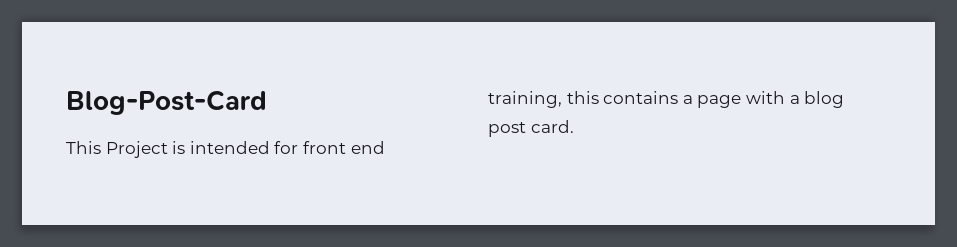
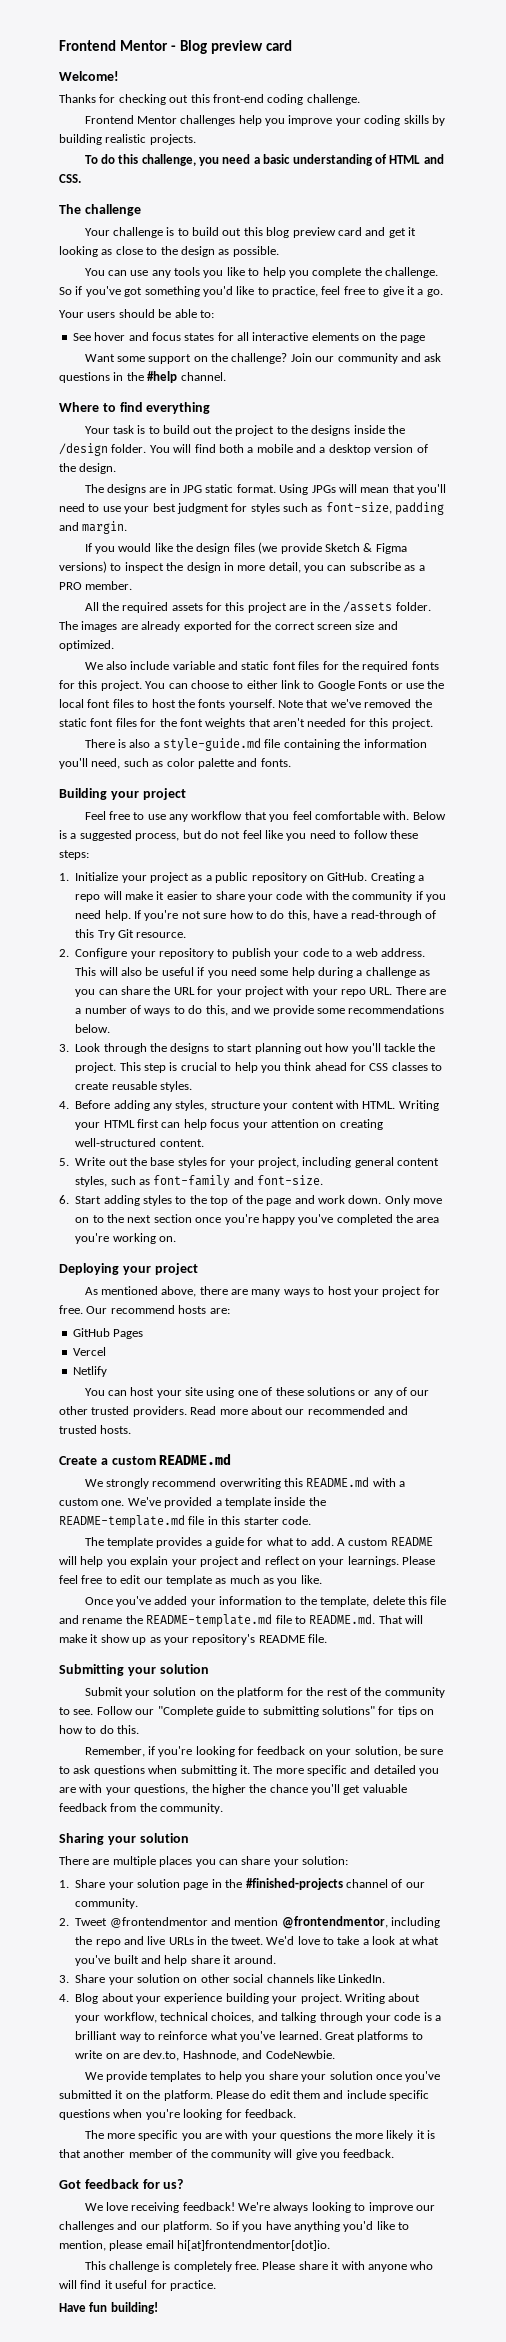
- Blog-Post-Card
- This Project is intended for front end training, this contains a page with a blog post card.
+ Frontend Mentor - Blog preview card
+ Welcome!
+ Thanks for checking out this front-end coding challenge.
+ Frontend Mentor challenges help you improve your coding skills by building realistic projects.
+ To do this challenge, you need a basic understanding of HTML and CSS.
+ The challenge
+ Your challenge is to build out this blog preview card and get it looking as close to the design as possible.
+ You can use any tools you like to help you complete the challenge. So if you've got something you'd like to practice, feel free to give it a go.
+ Your users should be able to:
+ See hover and focus states for all interactive elements on the page
+ Want some support on the challenge? Join our community and ask questions in the #help channel.
+ Where to find everything
+ Your task is to build out the project to the designs inside the /design folder. You will find both a mobile and a desktop version of the design.
+ The designs are in JPG static format. Using JPGs will mean that you'll need to use your best judgment for styles such as font-size, padding and margin.
+ If you would like the design files (we provide Sketch & Figma versions) to inspect the design in more detail, you can subscribe as a PRO member.
+ All the required assets for this project are in the /assets folder. The images are already exported for the correct screen size and optimized.
+ We also include variable and static font files for the required fonts for this project. You can choose to either link to Google Fonts or use the local font files to host the fonts yourself. Note that we've removed the static font files for the font weights that aren't needed for this project.
+ There is also a style-guide.md file containing the information you'll need, such as color palette and fonts.
+ Building your project
+ Feel free to use any workflow that you feel comfortable with. Below is a suggested process, but do not feel like you need to follow these steps:
+ 1. Initialize your project as a public repository on GitHub. Creating a repo will make it easier to share your code with the community if you need help. If you're not sure how to do this, have a read-through of this Try Git resource.
+ 2. Configure your repository to publish your code to a web address. This will also be useful if you need some help during a challenge as you can share the URL for your project with your repo URL. There are a number of ways to do this, and we provide some recommendations below.
+ 3. Look through the designs to start planning out how you'll tackle the project. This step is crucial to help you think ahead for CSS classes to create reusable styles.
+ 4. Before adding any styles, structure your content with HTML. Writing your HTML first can help focus your attention on creating well-structured content.
+ 5. Write out the base styles for your project, including general content styles, such as font-family and font-size.
+ 6. Start adding styles to the top of the page and work down. Only move on to the next section once you're happy you've completed the area you're working on.
+ Deploying your project
+ As mentioned above, there are many ways to host your project for free. Our recommend hosts are:
+ GitHub Pages
+ Vercel
+ Netlify
+ You can host your site using one of these solutions or any of our other trusted providers. Read more about our recommended and trusted hosts.
+ Create a custom README.md
+ We strongly recommend overwriting this README.md with a custom one. We've provided a template inside the README-template.md file in this starter code.
+ The template provides a guide for what to add. A custom README will help you explain your project and reflect on your learnings. Please feel free to edit our template as much as you like.
+ Once you've added your information to the template, delete this file and rename the README-template.md file to README.md. That will make it show up as your repository's README file.
+ Submitting your solution
+ Submit your solution on the platform for the rest of the community to see. Follow our "Complete guide to submitting solutions" for tips on how to do this.
+ Remember, if you're looking for feedback on your solution, be sure to ask questions when submitting it. The more specific and detailed you are with your questions, the higher the chance you'll get valuable feedback from the community.
+ Sharing your solution
+ There are multiple places you can share your solution:
+ 1. Share your solution page in the #finished-projects channel of our community.
+ 2. Tweet @frontendmentor and mention @frontendmentor, including the repo and live URLs in the tweet. We'd love to take a look at what you've built and help share it around.
+ 3. Share your solution on other social channels like LinkedIn.
+ 4. Blog about your experience building your project. Writing about your workflow, technical choices, and talking through your code is a brilliant way to reinforce what you've learned. Great platforms to write on are dev.to, Hashnode, and CodeNewbie.
+ We provide templates to help you share your solution once you've submitted it on the platform. Please do edit them and include specific questions when you're looking for feedback.
+ The more specific you are with your questions the more likely it is that another member of the community will give you feedback.
+ Got feedback for us?
+ We love receiving feedback! We're always looking to improve our challenges and our platform. So if you have anything you'd like to mention, please email hi[at]frontendmentor[dot]io.
+ This challenge is completely free. Please share it with anyone who will find it useful for practice.
+ Have fun building!

